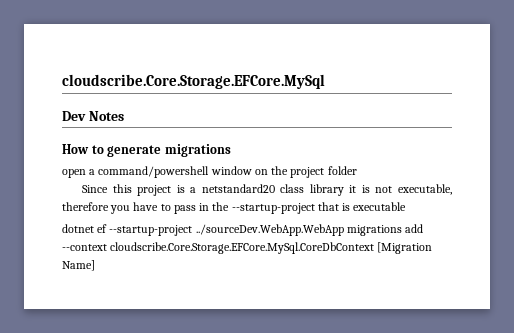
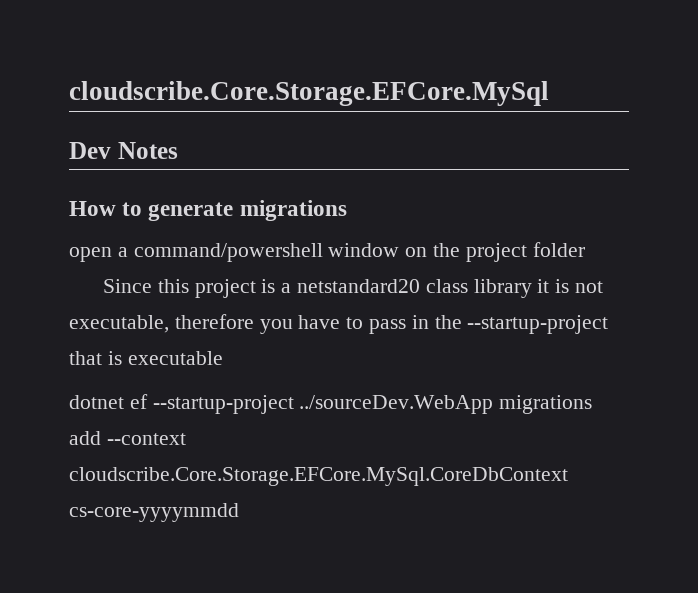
- dotnet ef --startup-project ../sourceDev.WebApp.WebApp migrations add --context cloudscribe.Core.Storage.EFCore.MySql.CoreDbContext [Migration Name]
+ dotnet ef --startup-project ../sourceDev.WebApp migrations add --context cloudscribe.Core.Storage.EFCore.MySql.CoreDbContext cs-core-yyyymmdd

